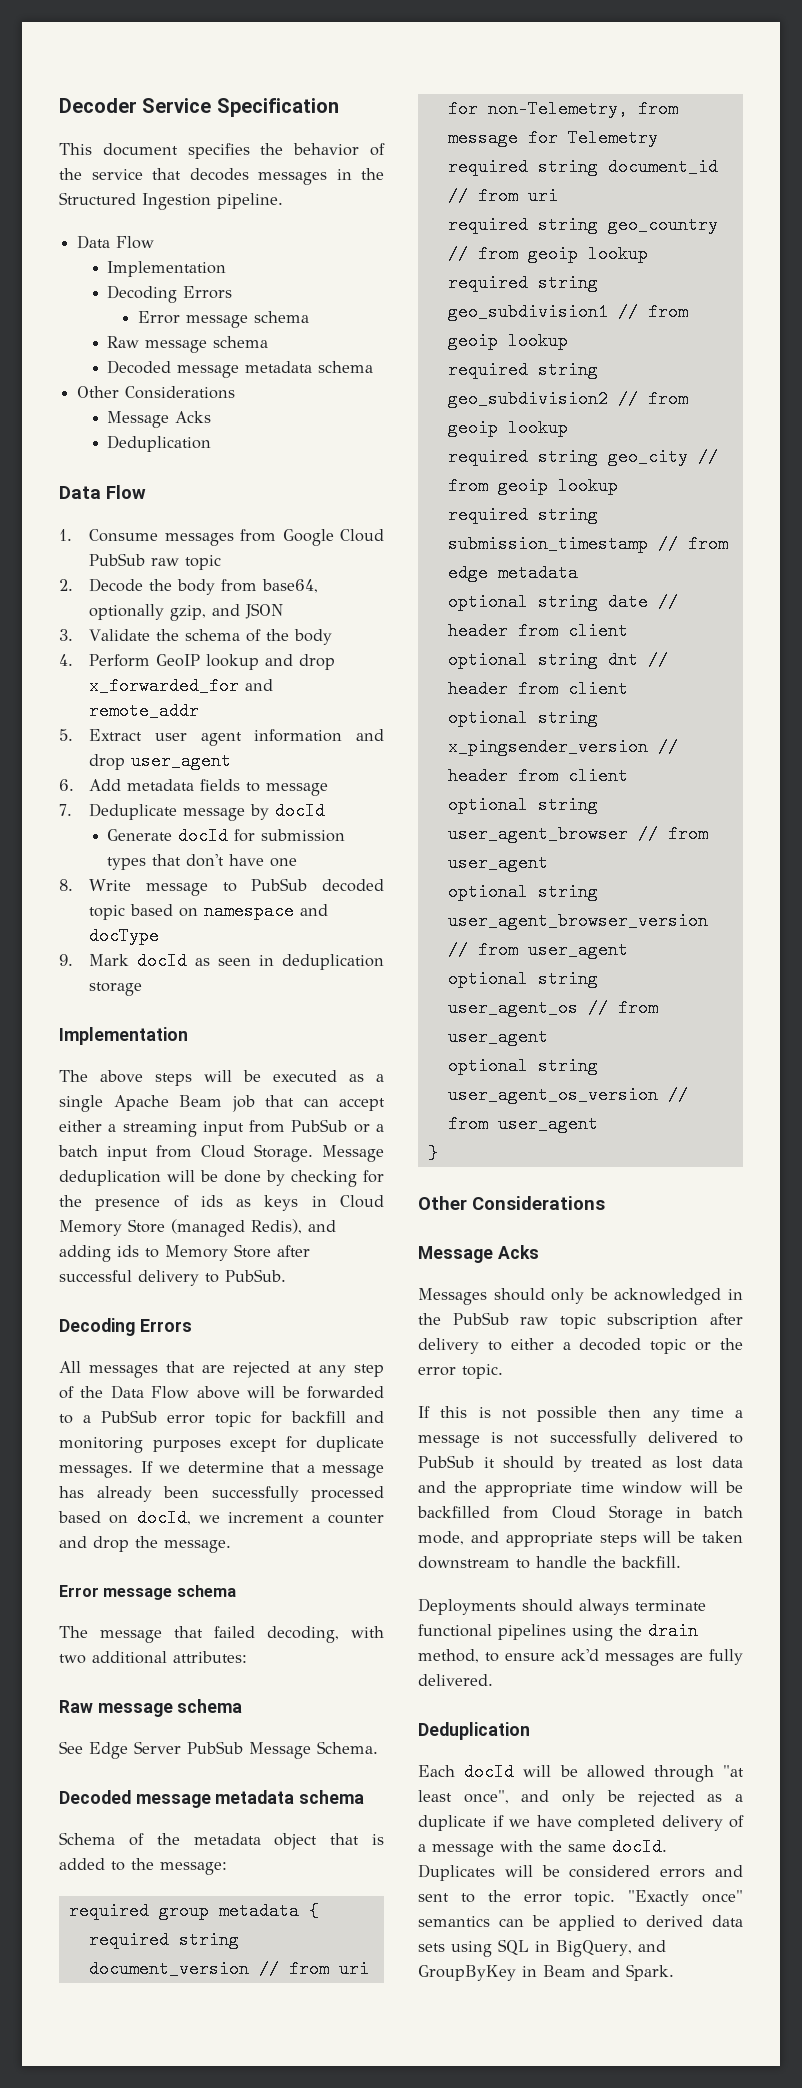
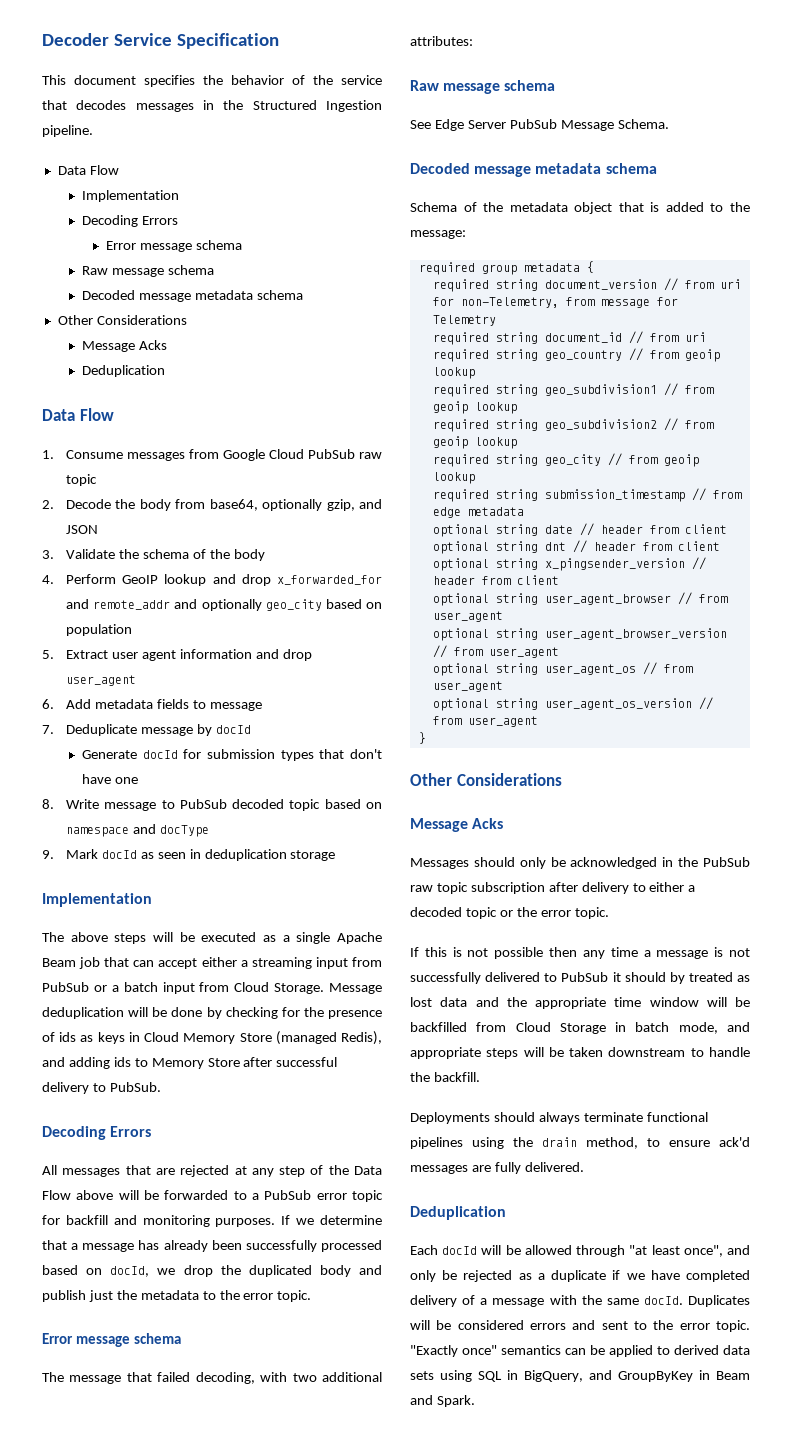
- 4. Perform GeoIP lookup and drop x_forwarded_for and remote_addr
+ 4. Perform GeoIP lookup and drop x_forwarded_for and remote_addr and optionally geo_city based on population
- All messages that are rejected at any step of the Data Flow above will be forwarded to a PubSub error topic for backfill and monitoring purposes except for duplicate messages.
+ All messages that are rejected at any step of the Data Flow above will be forwarded to a PubSub error topic for backfill and monitoring purposes.
- If we determine that a message has already been successfully processed based on docId, we increment a counter and drop the message.
+ If we determine that a message has already been successfully processed based on docId, we drop the duplicated body and publish just the metadata to the error topic.

